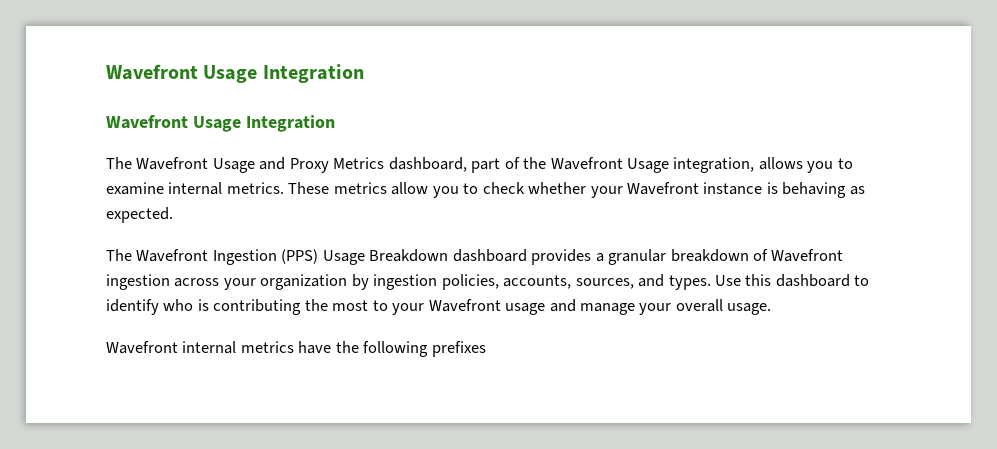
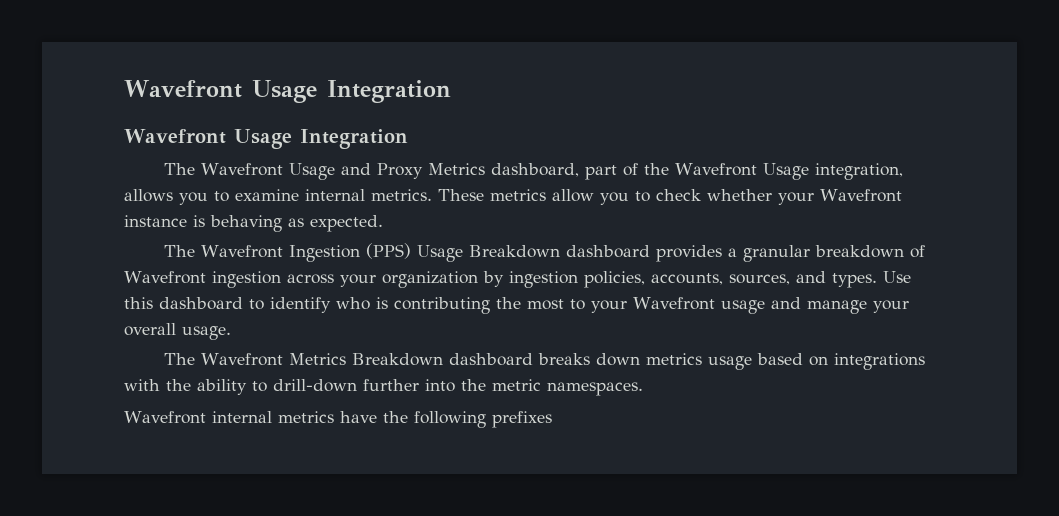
+ The Wavefront Metrics Breakdown dashboard breaks down metrics usage based on integrations with the ability to drill-down further into the metric namespaces.

